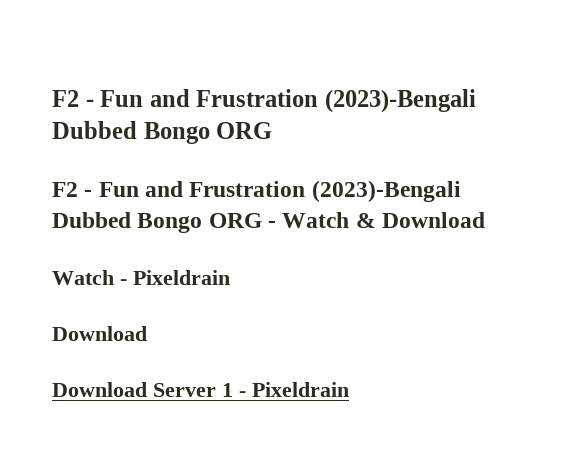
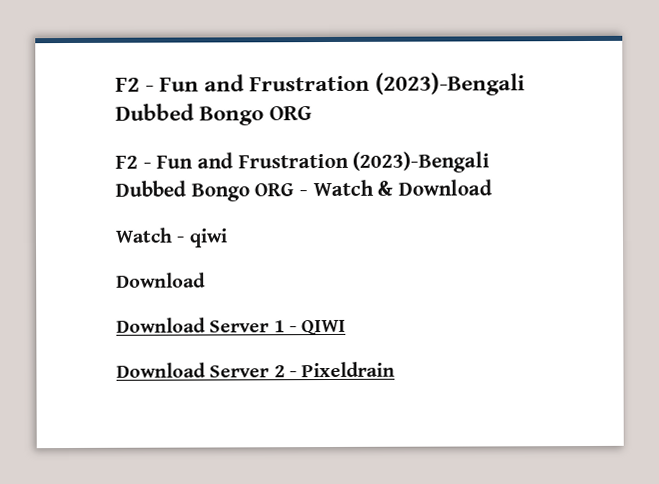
- Watch - Pixeldrain
+ Watch - qiwi
- Download Server 1 - Pixeldrain
+ Download Server 1 - QIWI
+ Download Server 2 - Pixeldrain

